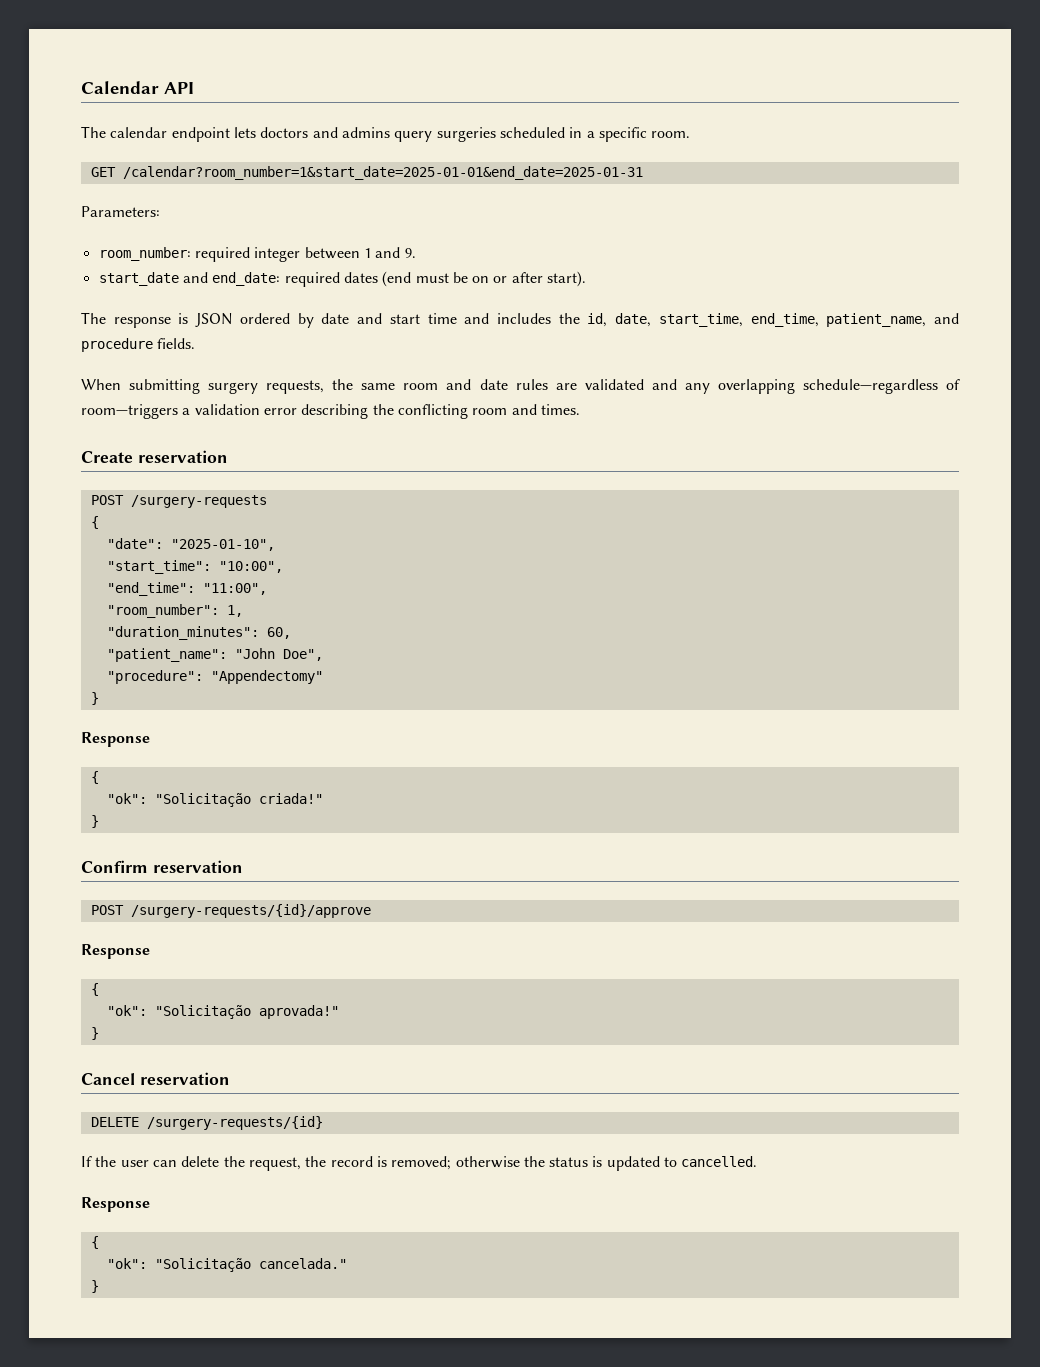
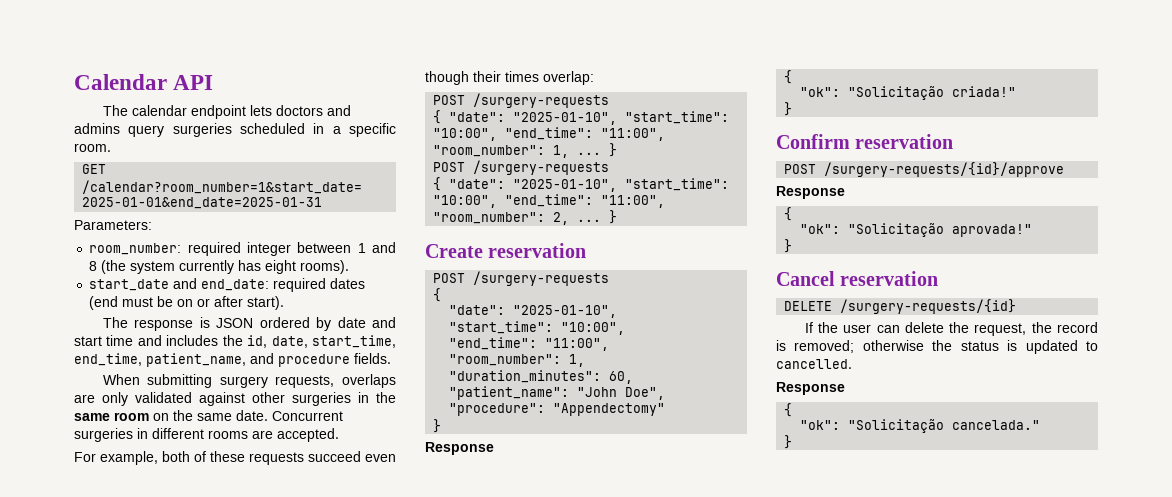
- room_number: required integer between 1 and 9.
+ room_number: required integer between 1 and 8 (the system currently has eight rooms).
- When submitting surgery requests, the same room and date rules are validated and any overlapping schedule—regardless of room—triggers a validation error describing the conflicting room and times.
+ When submitting surgery requests, overlaps are only validated against other surgeries in the same room on the same date. Concurrent surgeries in different rooms are accepted.
+ For example, both of these requests succeed even though their times overlap:
+ POST /surgery-requests
+ { "date": "2025-01-10", "start_time": "10:00", "end_time": "11:00", "room_number": 1, ... }
+ POST /surgery-requests
+ { "date": "2025-01-10", "start_time": "10:00", "end_time": "11:00", "room_number": 2, ... }

